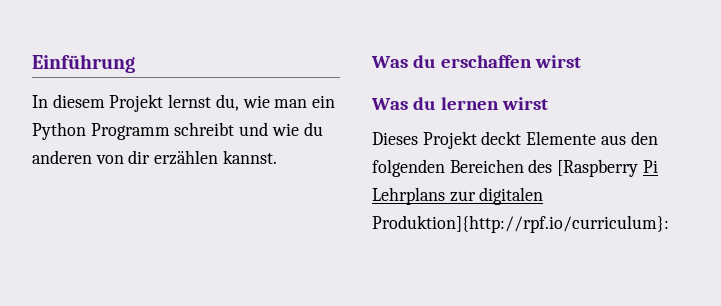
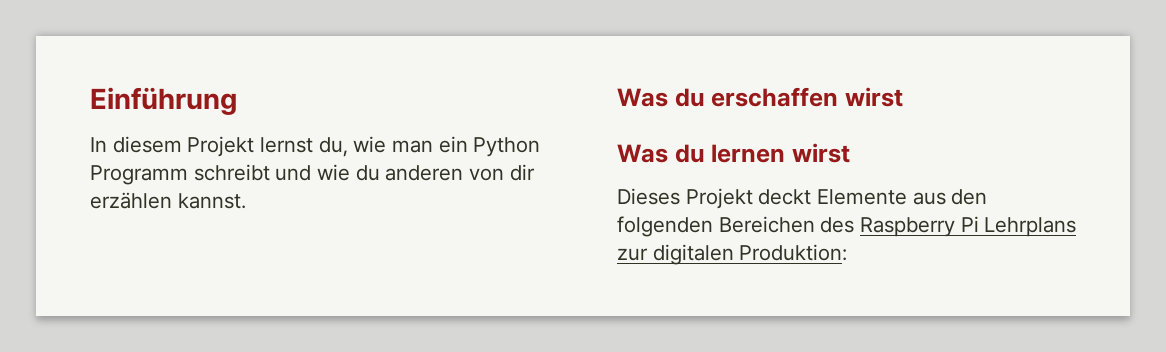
- Dieses Projekt deckt Elemente aus den folgenden Bereichen des [Raspberry Pi Lehrplans zur digitalen Produktion]{http://rpf.io/curriculum}:
+ Dieses Projekt deckt Elemente aus den folgenden Bereichen des Raspberry Pi Lehrplans zur digitalen Produktion:

